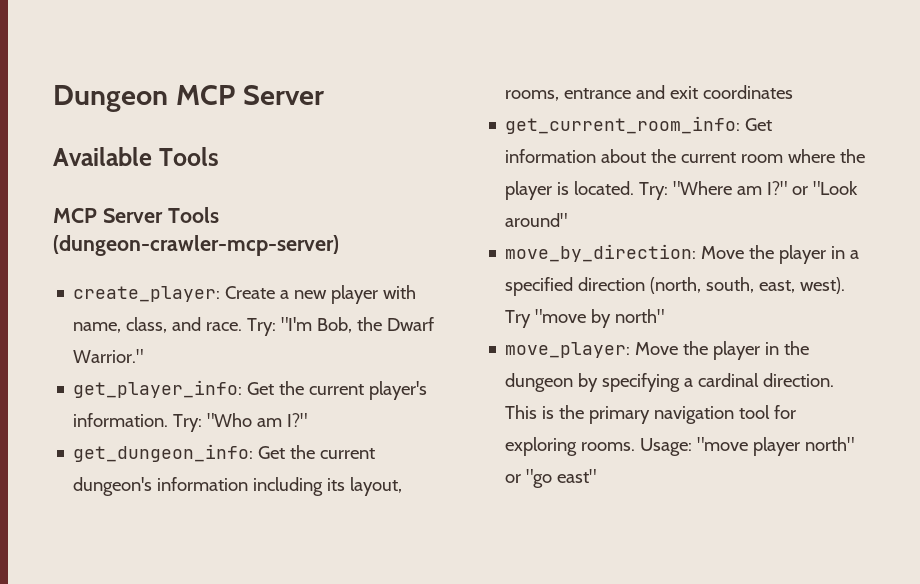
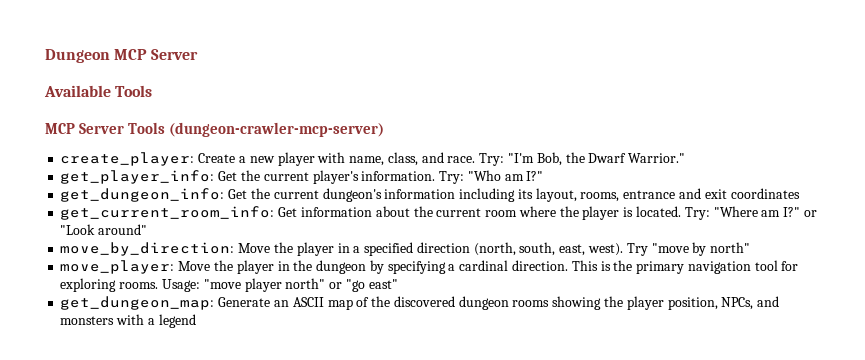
+ get_dungeon_map: Generate an ASCII map of the discovered dungeon rooms showing the player position, NPCs, and monsters with a legend

